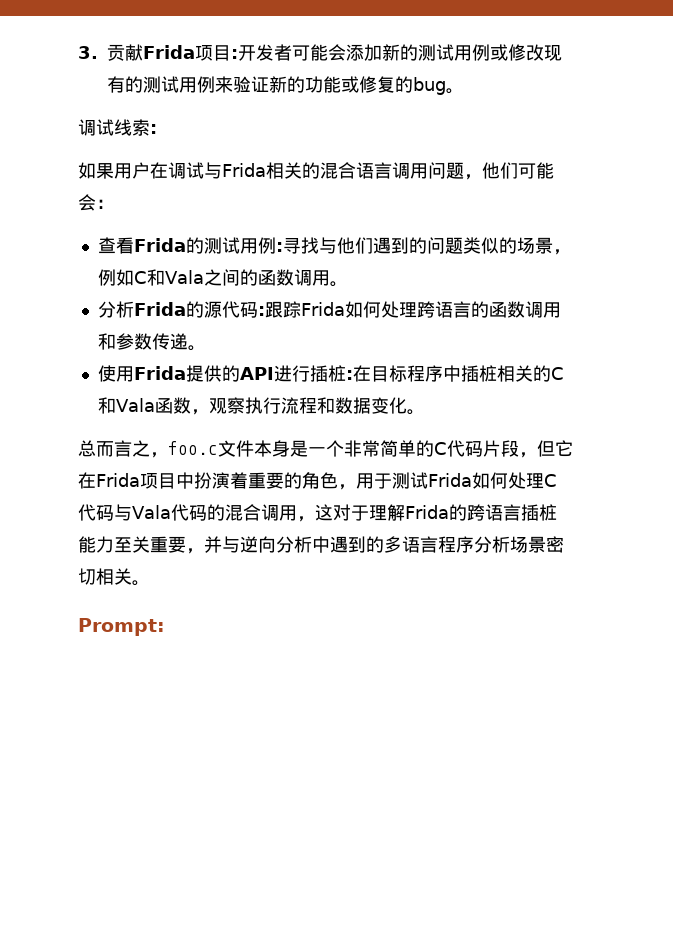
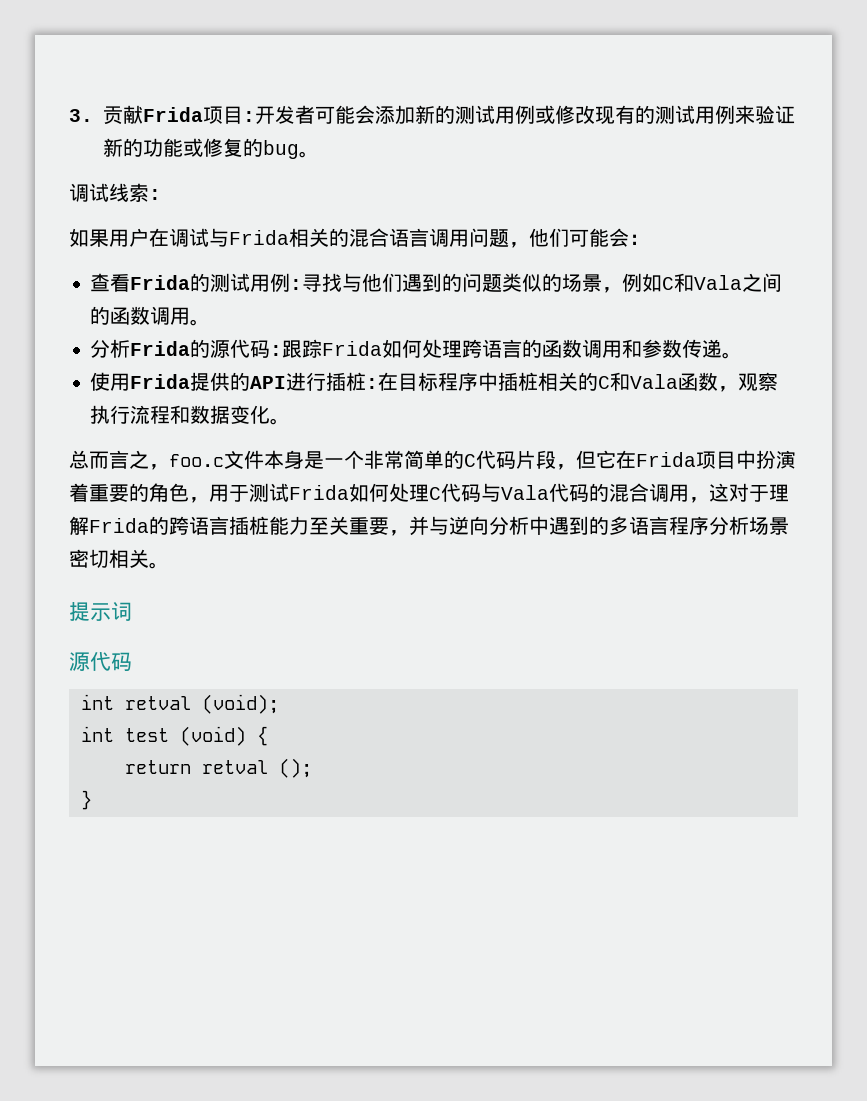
- Prompt:
+ 提示词
+ 源代码
+ int retval (void);
+ int test (void) {
+ return retval ();
+ }

